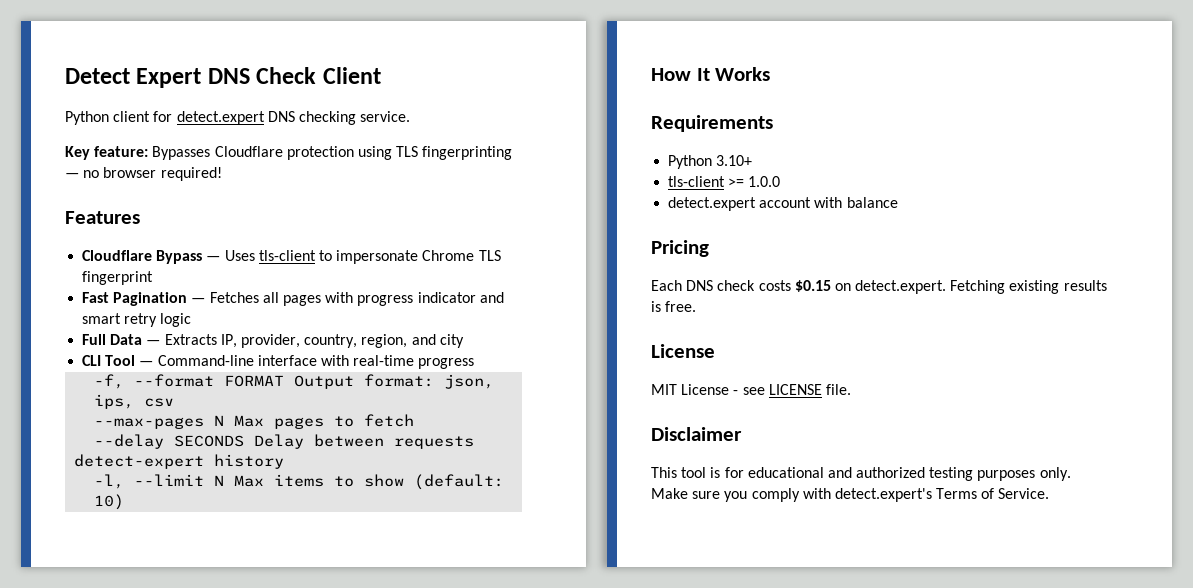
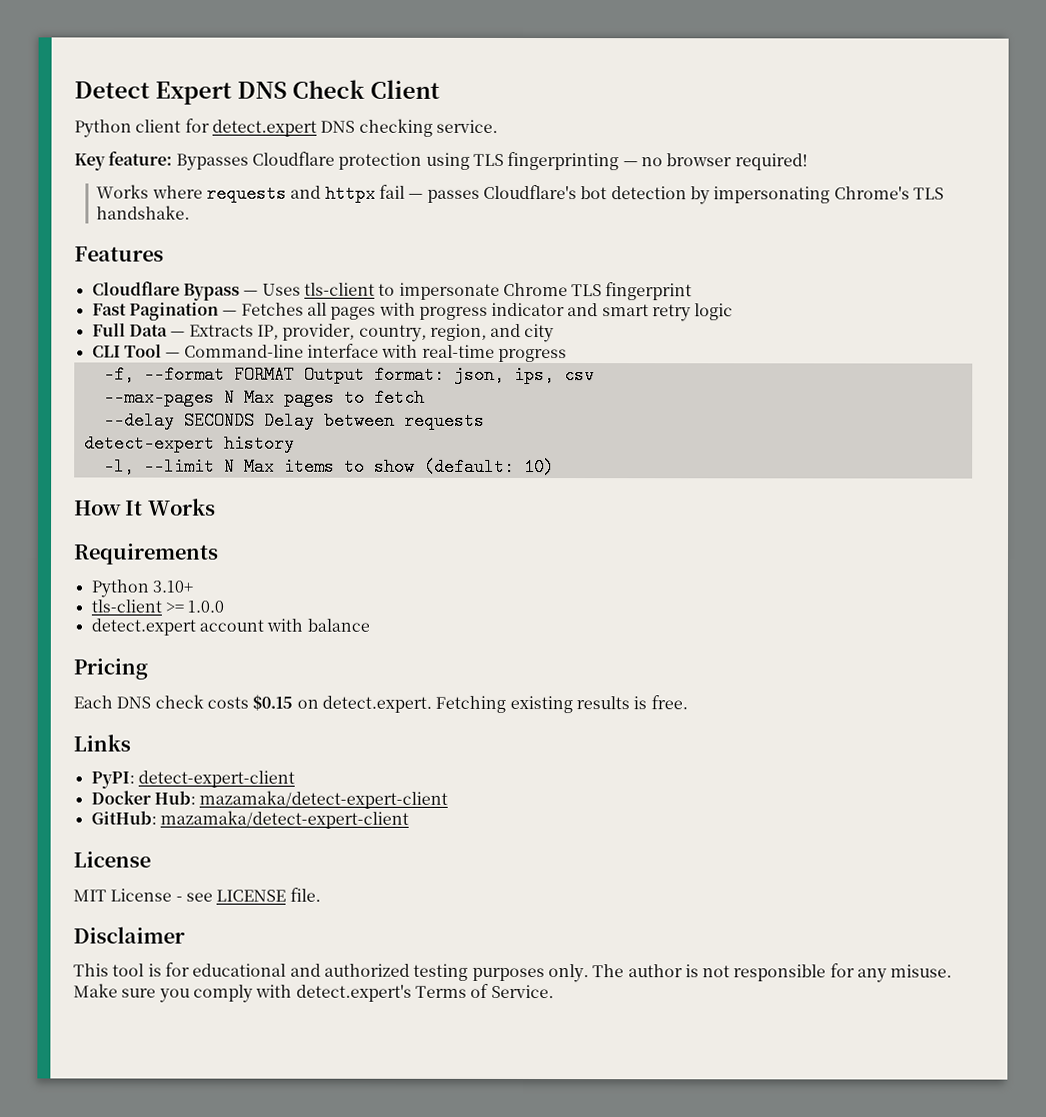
+ Works where requests and httpx fail — passes Cloudflare's bot detection by impersonating Chrome's TLS handshake.
+ Links
+ PyPI: detect-expert-client
+ Docker Hub: mazamaka/detect-expert-client
+ GitHub: mazamaka/detect-expert-client
+ The author is not responsible for any misuse.

